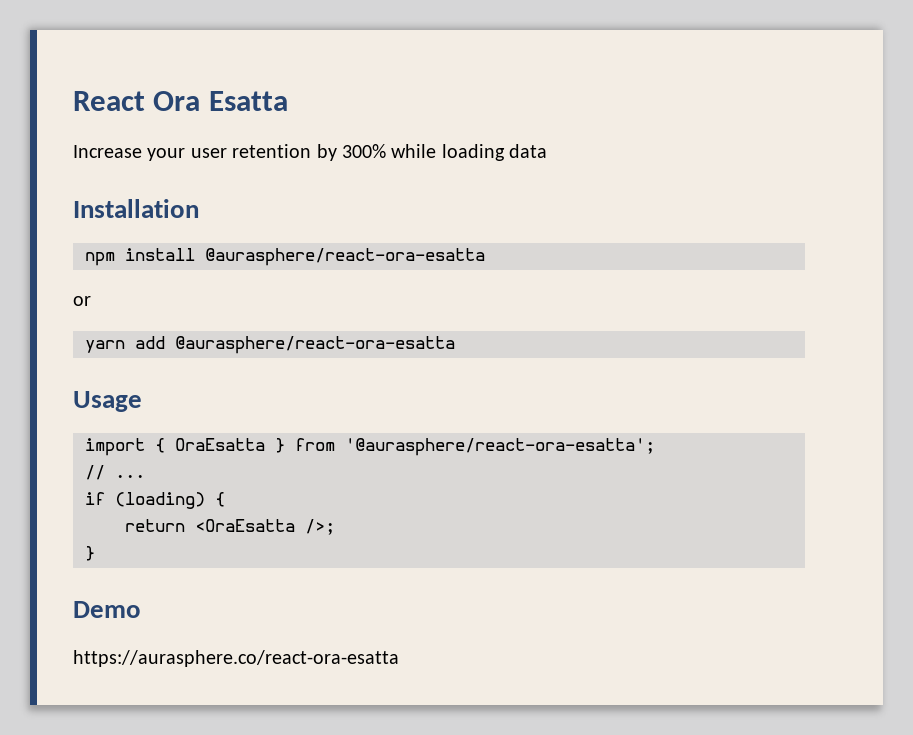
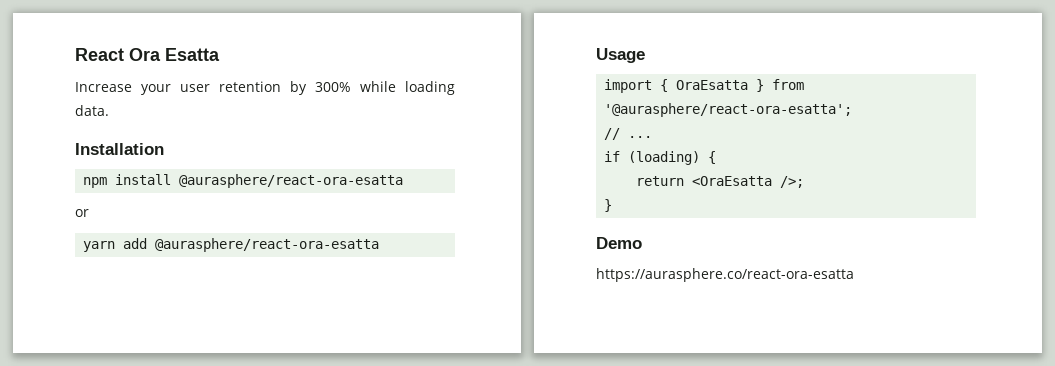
- Increase your user retention by 300% while loading data
+ Increase your user retention by 300% while loading data.

